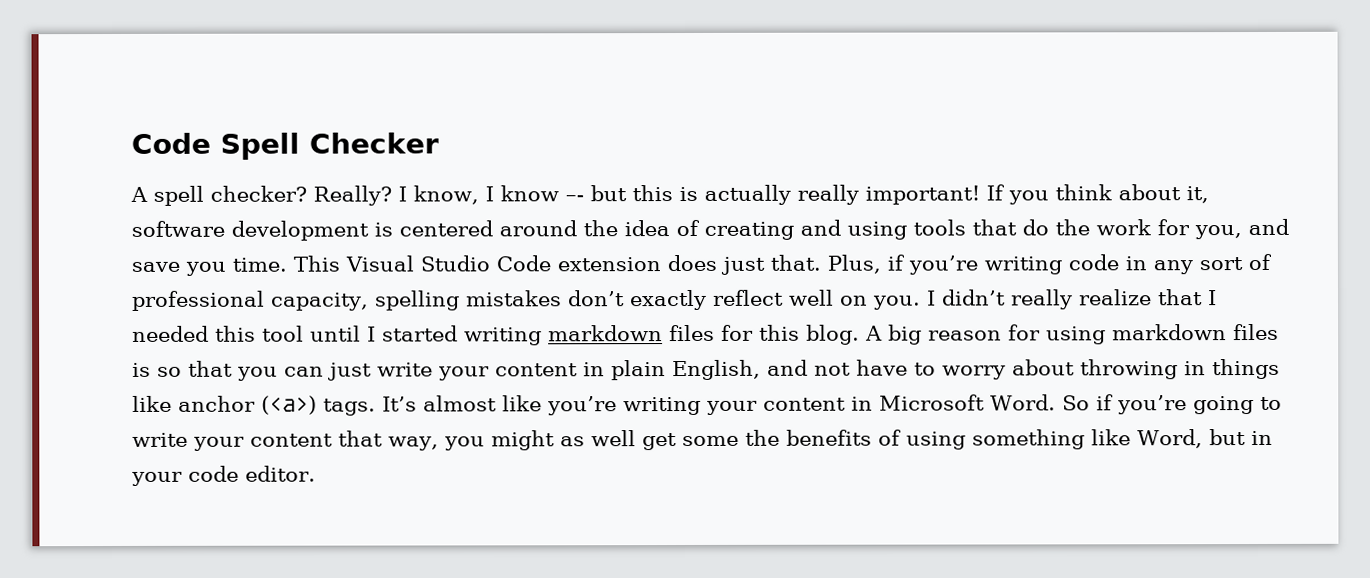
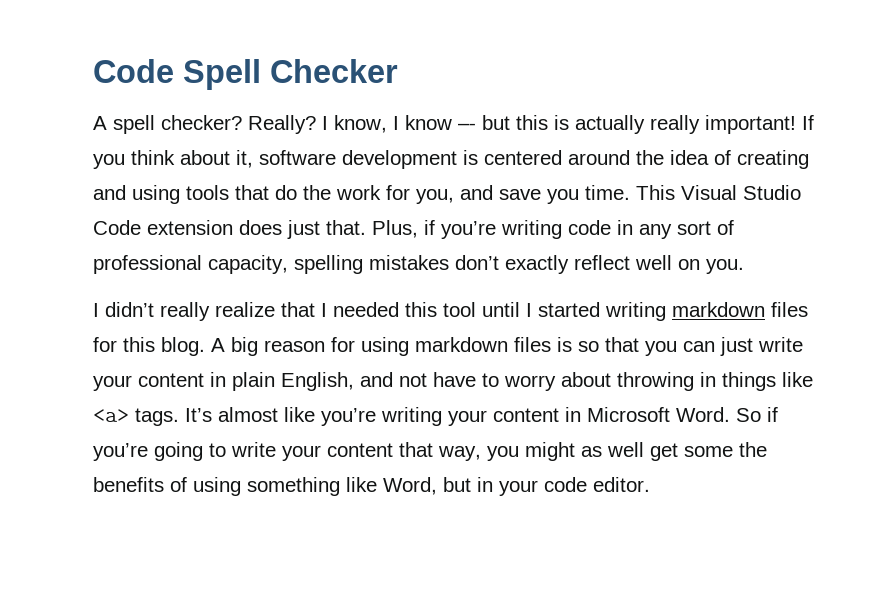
- Plus, if you’re writing code in any sort of professional capacity, spelling mistakes don’t exactly reflect well on you. I didn’t really realize that I needed this tool until I started writing markdown files for this blog.
+ Plus, if you’re writing code in any sort of professional capacity, spelling mistakes don’t exactly reflect well on you.
+ I didn’t really realize that I needed this tool until I started writing markdown files for this blog.
- A big reason for using markdown files is so that you can just write your content in plain English, and not have to worry about throwing in things like anchor (<a>) tags.
+ A big reason for using markdown files is so that you can just write your content in plain English, and not have to worry about throwing in things like <a> tags.

